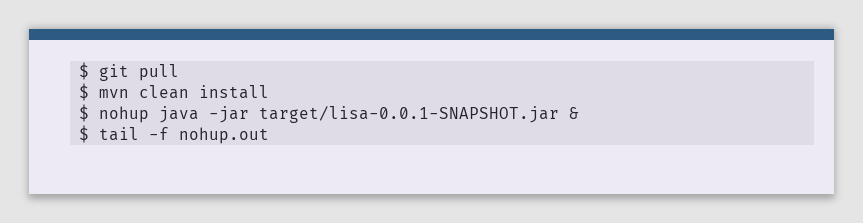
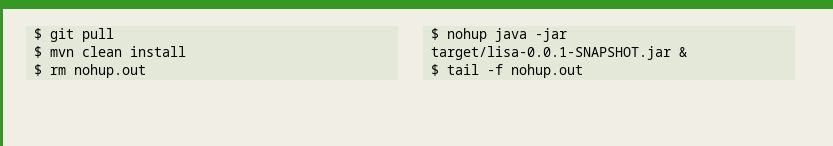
+ $ rm nohup.out

